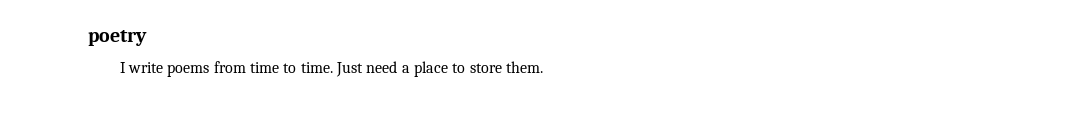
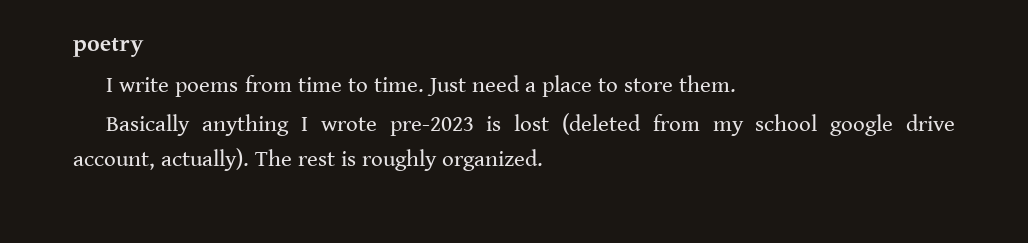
+ Basically anything I wrote pre-2023 is lost (deleted from my school google drive account, actually). The rest is roughly organized.

